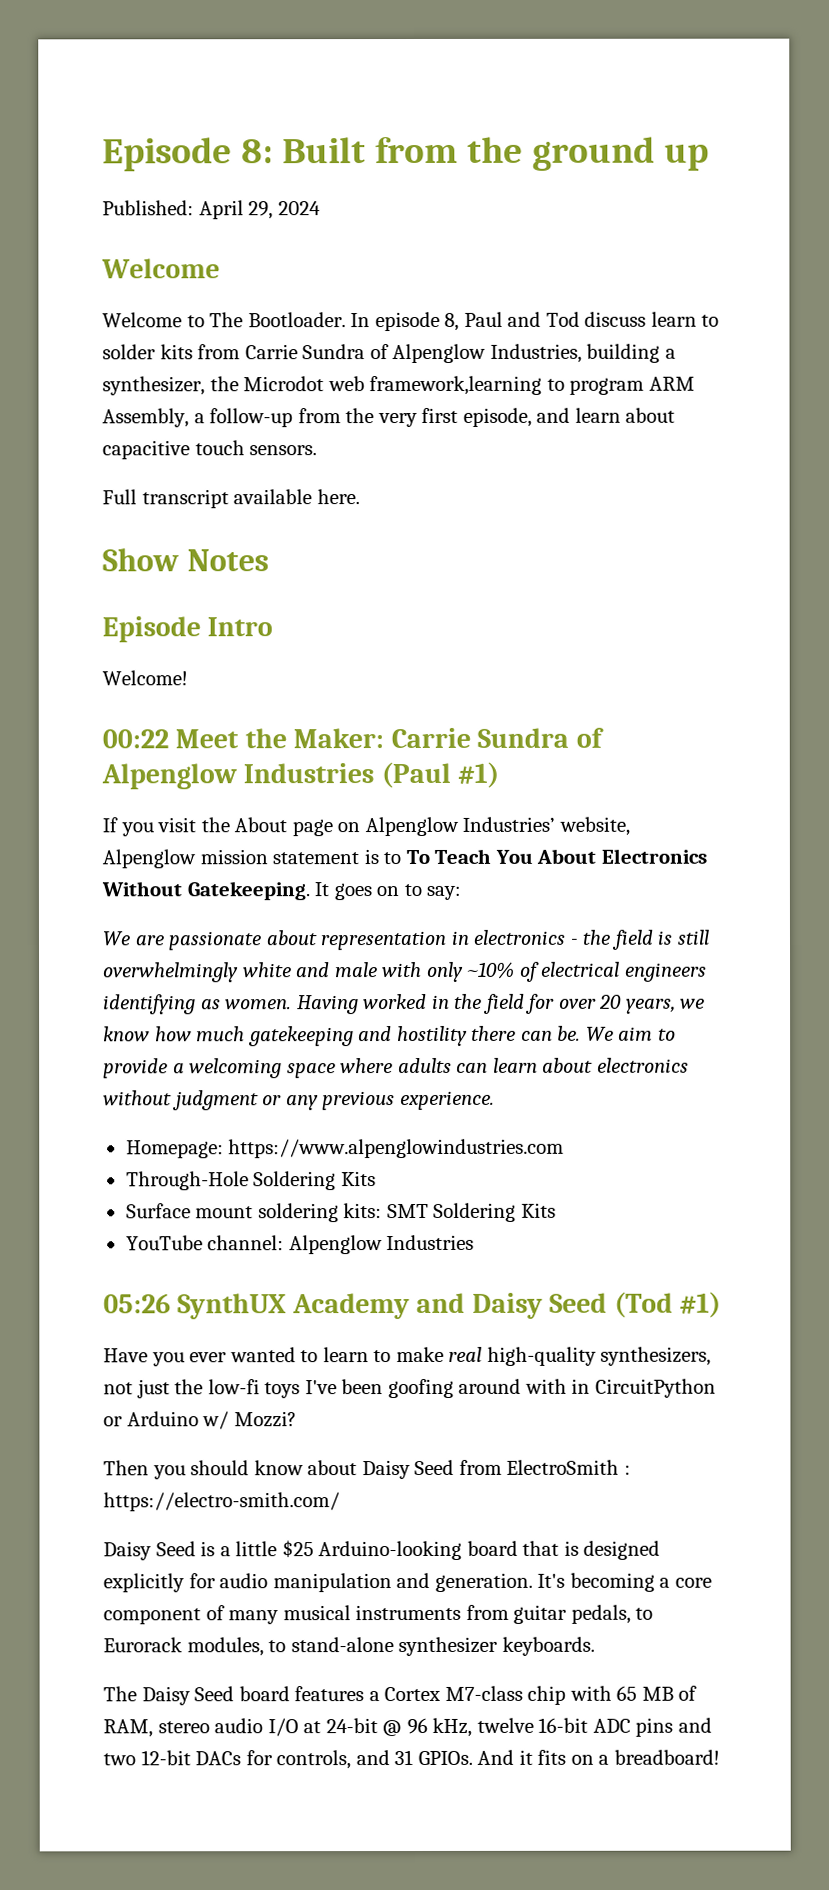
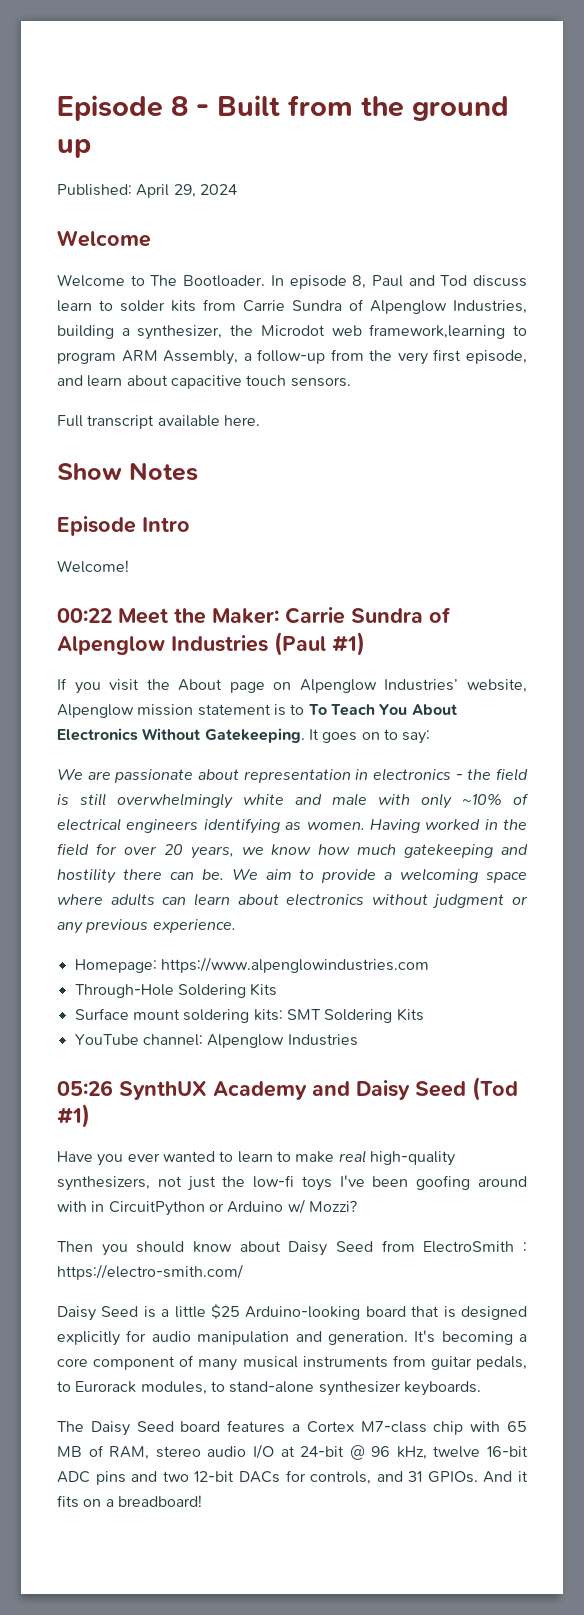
- Episode 8: Built from the ground up
+ Episode 8 - Built from the ground up

